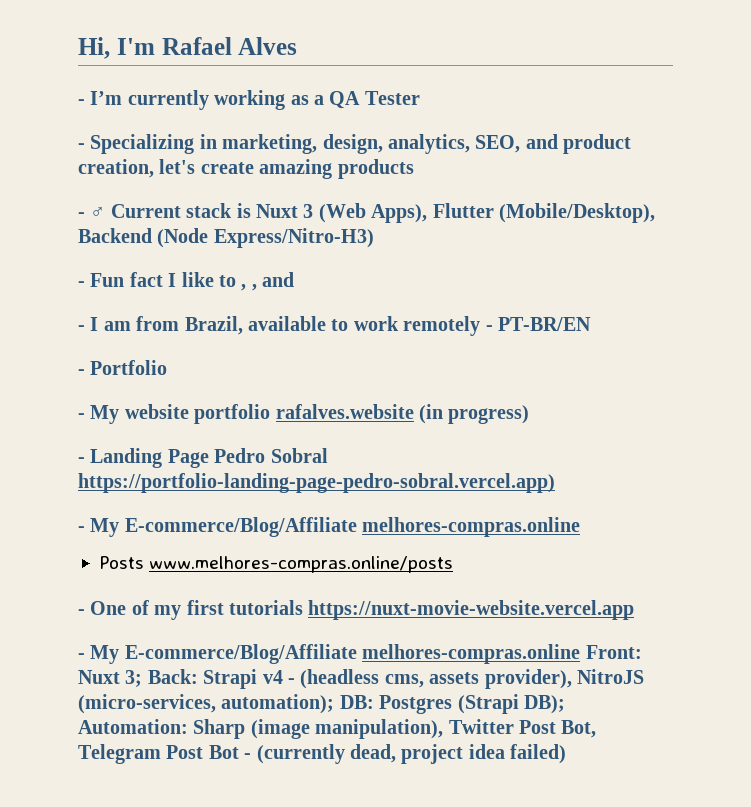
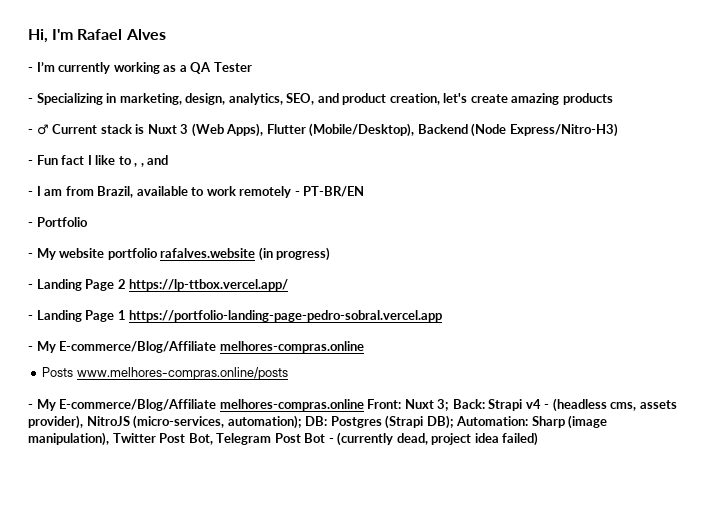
- - Landing Page Pedro Sobral https://portfolio-landing-page-pedro-sobral.vercel.app)
+ - Landing Page 2 https://lp-ttbox.vercel.app/
+ - Landing Page 1 https://portfolio-landing-page-pedro-sobral.vercel.app
- - One of my first tutorials https://nuxt-movie-website.vercel.app

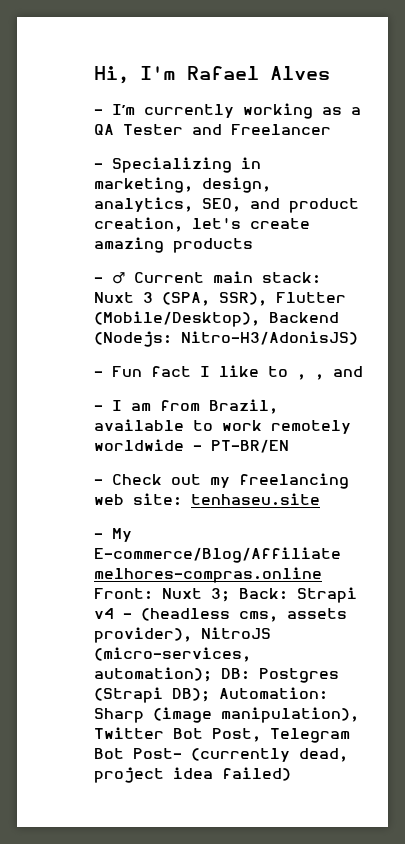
- - I’m currently working as a QA Tester
+ - I’m currently working as a QA Tester and Freelancer
- - ♂ Current stack is Nuxt 3 (Web Apps), Flutter (Mobile/Desktop), Backend (Node Express/Nitro-H3)
+ - ♂ Current main stack: Nuxt 3 (SPA, SSR), Flutter (Mobile/Desktop), Backend (Nodejs: Nitro-H3/AdonisJS)
- - I am from Brazil, available to work remotely - PT-BR/EN
+ - I am from Brazil, available to work remotely worldwide - PT-BR/EN
- - Portfolio
- - My website portfolio rafalves.website (in progress)
- - Landing Page 2 https://lp-ttbox.vercel.app/
- - Landing Page 1 https://portfolio-landing-page-pedro-sobral.vercel.app
- - My E-commerce/Blog/Affiliate melhores-compras.online
- Posts www.melhores-compras.online/posts
+ - Check out my freelancing web site: tenhaseu.site
- - My E-commerce/Blog/Affiliate melhores-compras.online Front: Nuxt 3; Back: Strapi v4 - (headless cms, assets provider), NitroJS (micro-services, automation); DB: Postgres (Strapi DB); Automation: Sharp (image manipulation), Twitter Post Bot, Telegram Post Bot - (currently dead, project idea failed)
+ - My E-commerce/Blog/Affiliate melhores-compras.online Front: Nuxt 3; Back: Strapi v4 - (headless cms, assets provider), NitroJS (micro-services, automation); DB: Postgres (Strapi DB); Automation: Sharp (image manipulation), Twitter Bot Post, Telegram Bot Post- (currently dead, project idea failed)

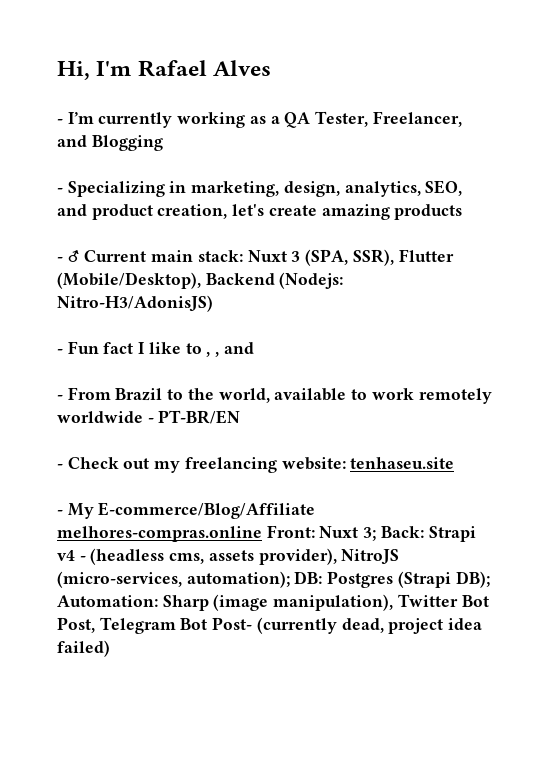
- - I’m currently working as a QA Tester and Freelancer
+ - I’m currently working as a QA Tester, Freelancer, and Blogging
- - I am from Brazil, available to work remotely worldwide - PT-BR/EN
+ - From Brazil to the world, available to work remotely worldwide - PT-BR/EN
- - Check out my freelancing web site: tenhaseu.site
+ - Check out my freelancing website: tenhaseu.site

